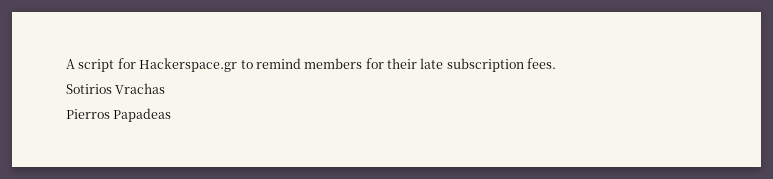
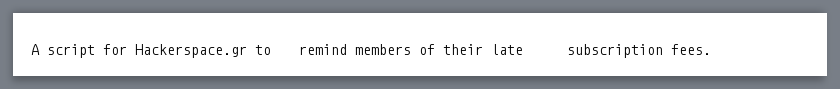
- A script for Hackerspace.gr to remind members for their late subscription fees.
+ A script for Hackerspace.gr to remind members of their late subscription fees.
- Sotirios Vrachas
- Pierros Papadeas

